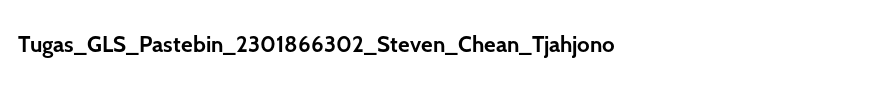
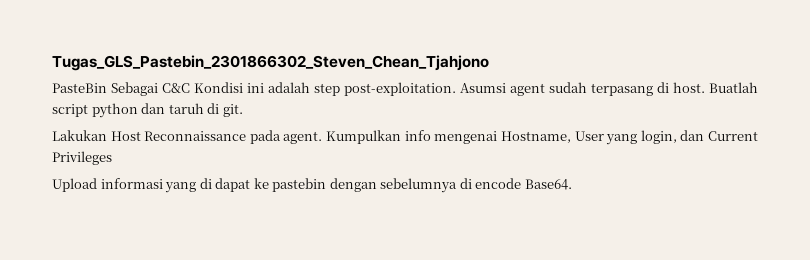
+ PasteBin Sebagai C&C Kondisi ini adalah step post-exploitation. Asumsi agent sudah terpasang di host. Buatlah script python dan taruh di git.
+ Lakukan Host Reconnaissance pada agent. Kumpulkan info mengenai Hostname, User yang login, dan Current Privileges
+ Upload informasi yang di dapat ke pastebin dengan sebelumnya di encode Base64.

